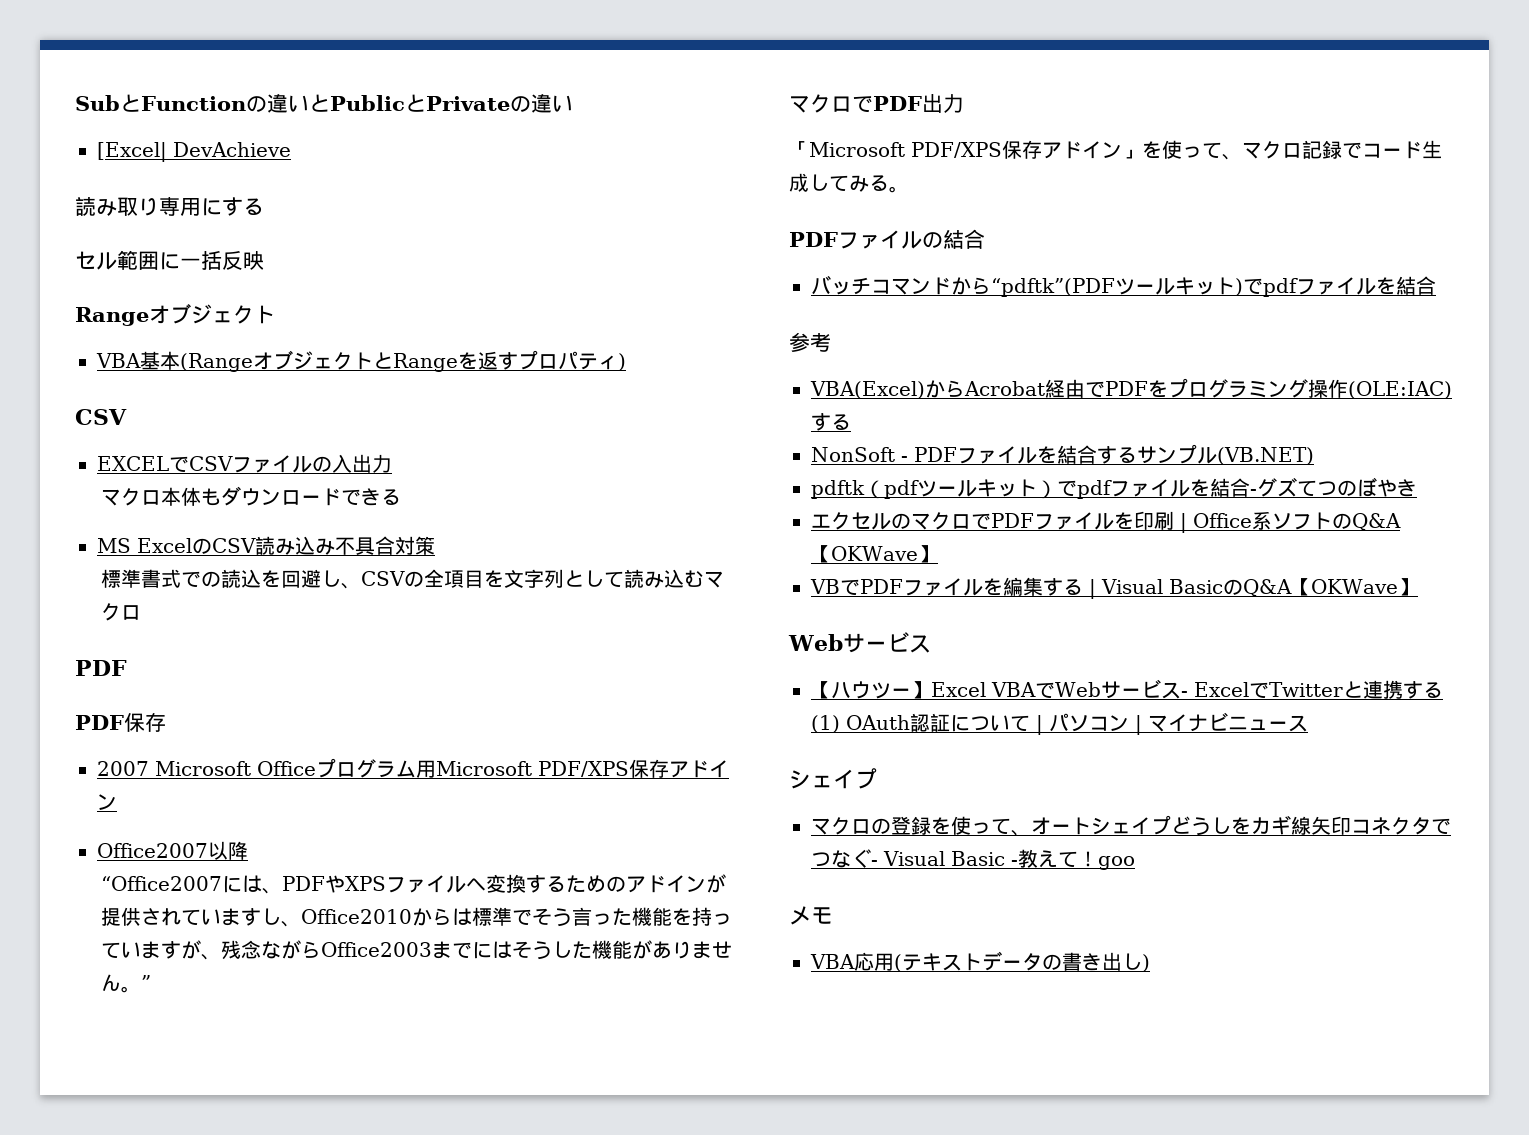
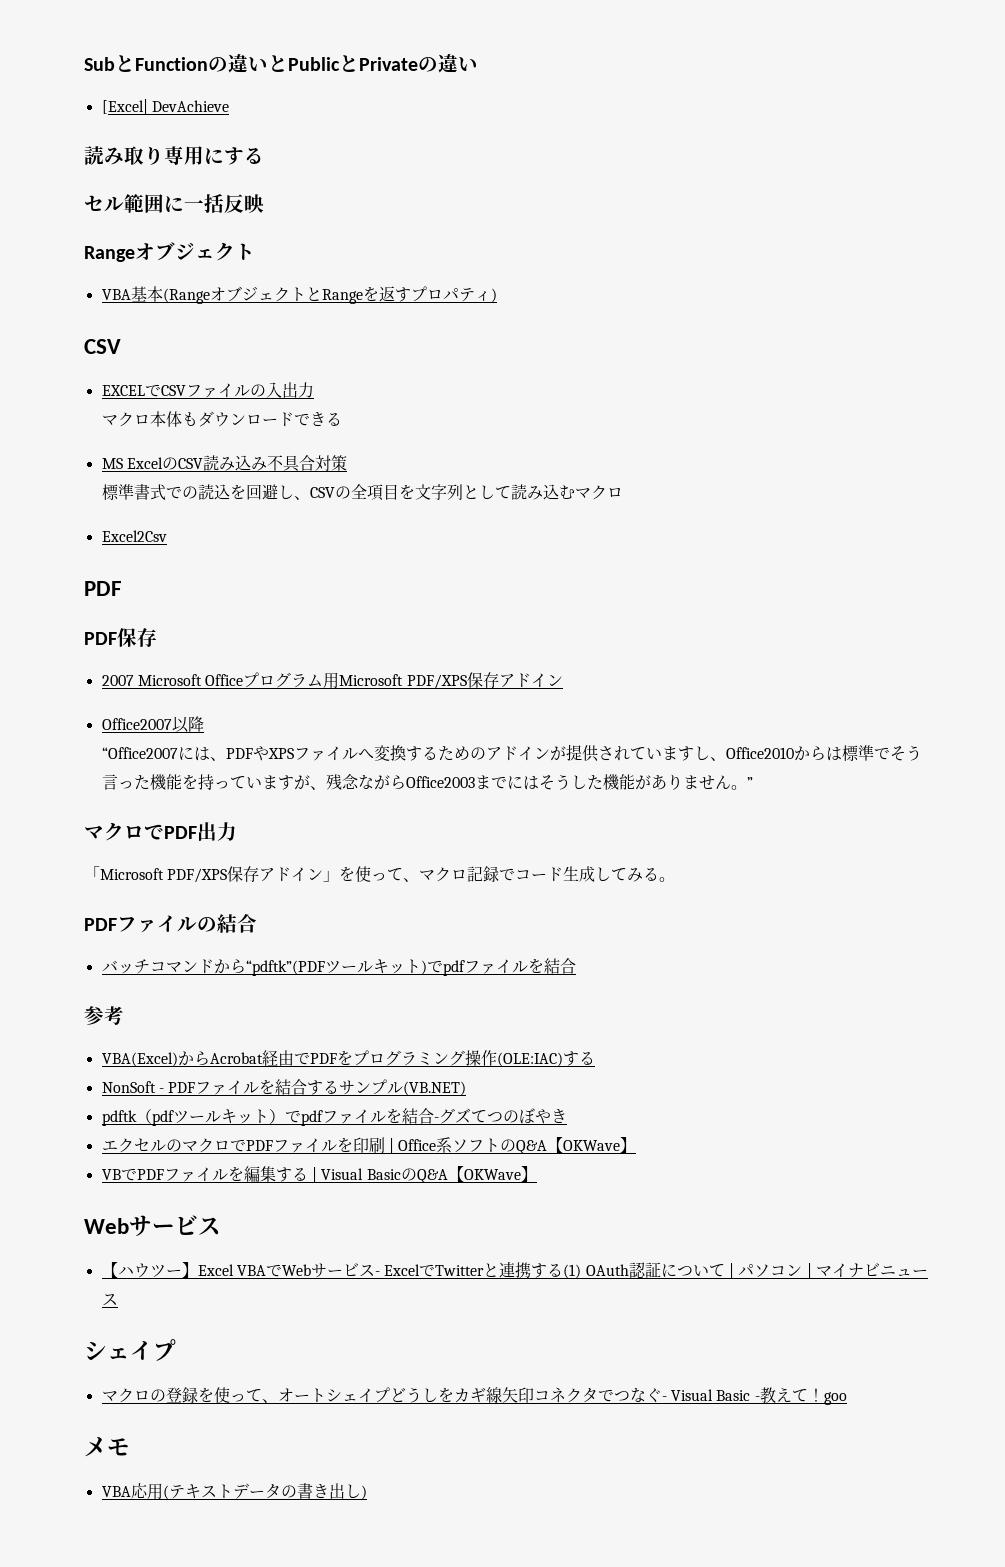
+ Excel2Csv

